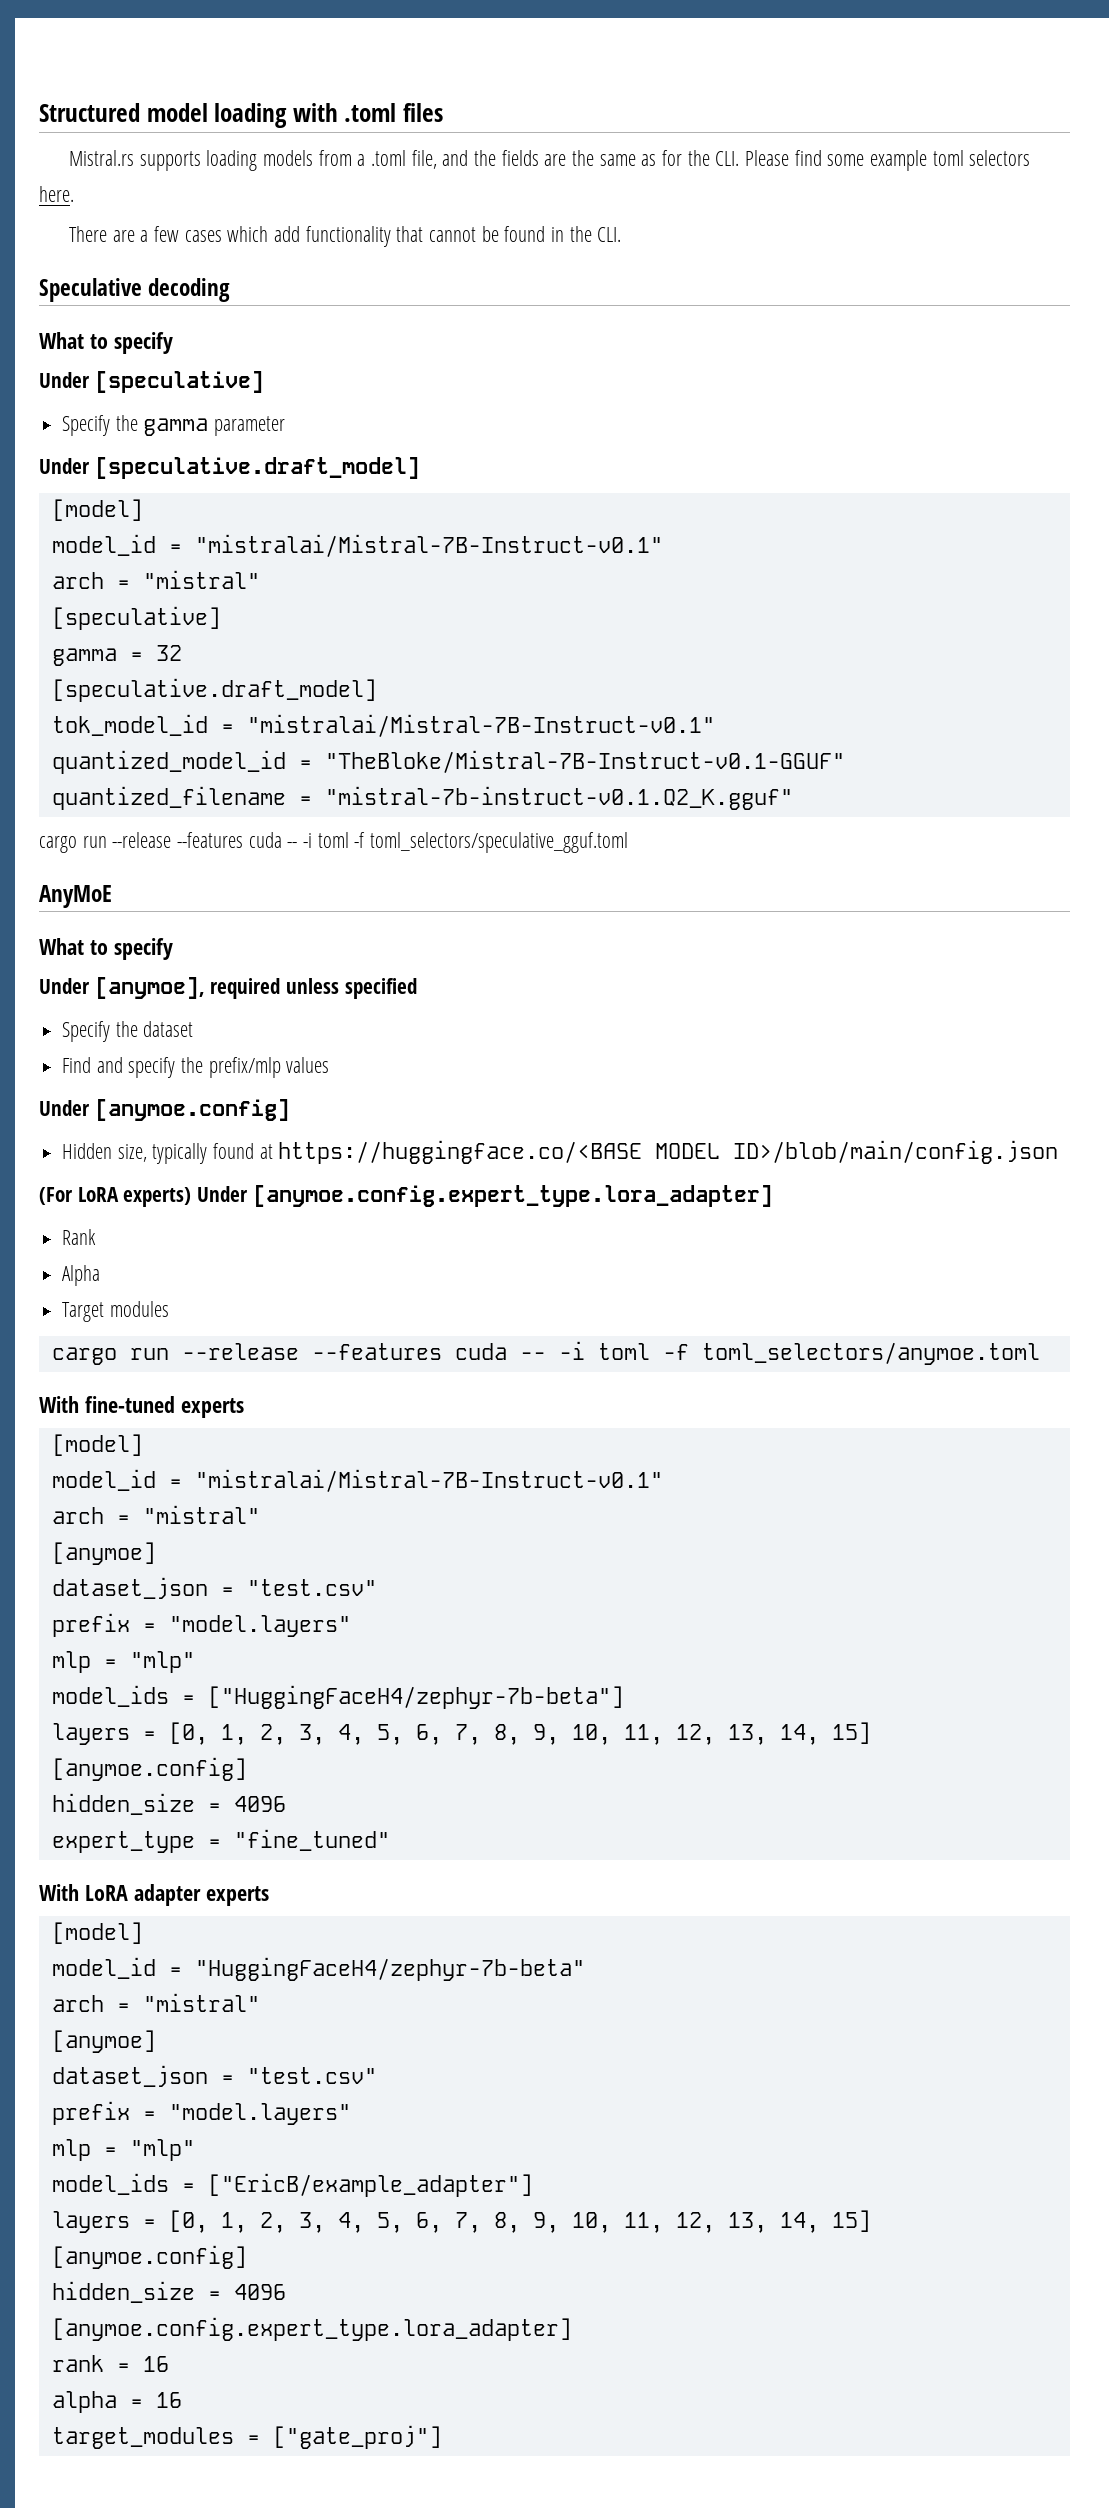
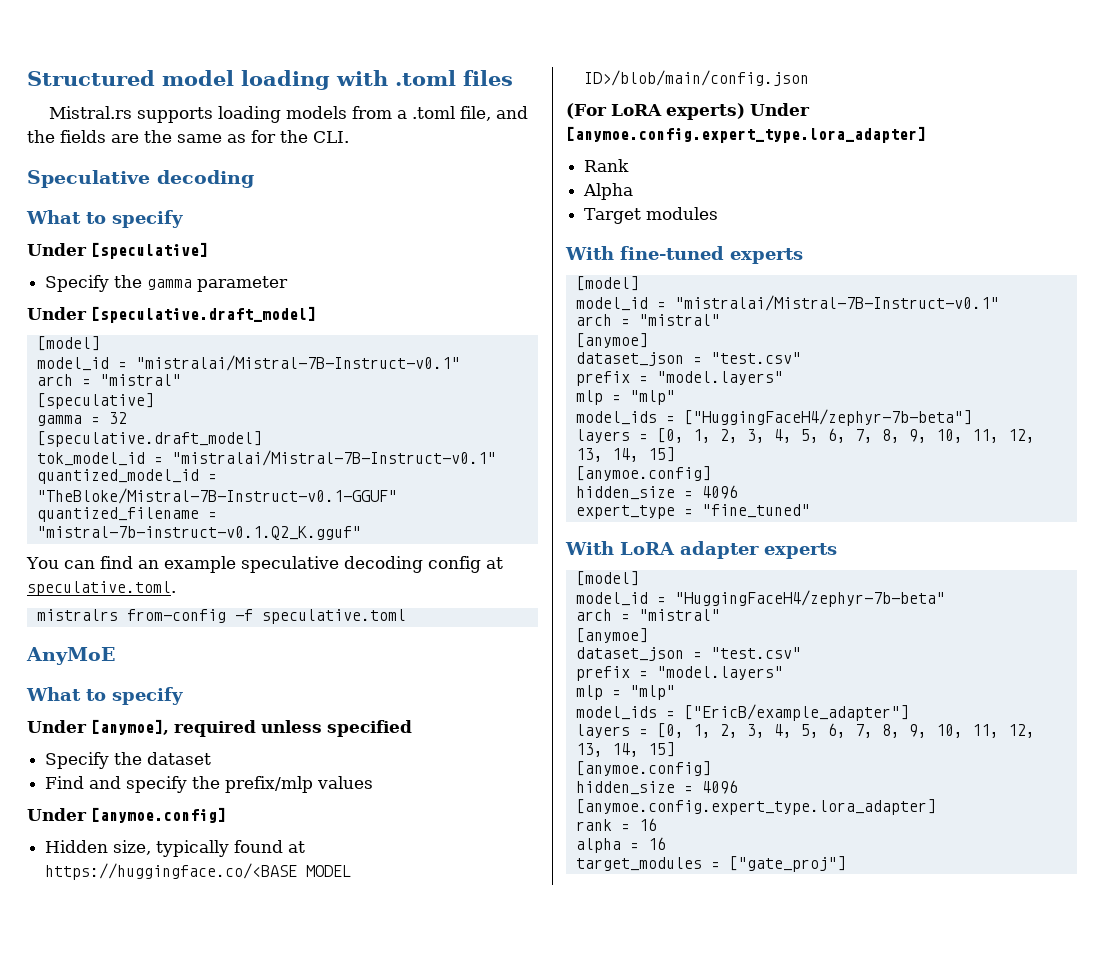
- Mistral.rs supports loading models from a .toml file, and the fields are the same as for the CLI. Please find some example toml selectors here.
- There are a few cases which add functionality that cannot be found in the CLI.
+ Mistral.rs supports loading models from a .toml file, and the fields are the same as for the CLI.
- cargo run --release --features cuda -- -i toml -f toml_selectors/speculative_gguf.toml
+ You can find an example speculative decoding config at speculative.toml.
+ mistralrs from-config -f speculative.toml
- cargo run --release --features cuda -- -i toml -f toml_selectors/anymoe.toml

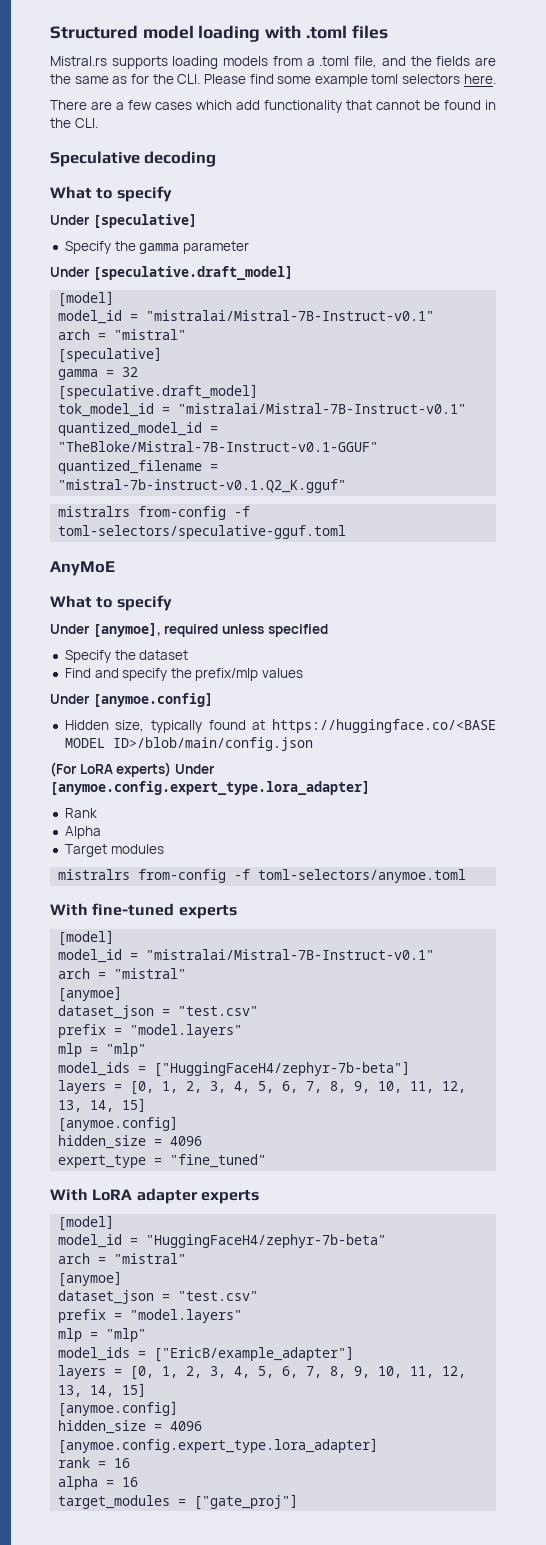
- Mistral.rs supports loading models from a .toml file, and the fields are the same as for the CLI.
+ Mistral.rs supports loading models from a .toml file, and the fields are the same as for the CLI. Please find some example toml selectors here.
+ There are a few cases which add functionality that cannot be found in the CLI.
- You can find an example speculative decoding config at speculative.toml.
- mistralrs from-config -f speculative.toml
+ mistralrs from-config -f toml-selectors/speculative-gguf.toml
+ mistralrs from-config -f toml-selectors/anymoe.toml

